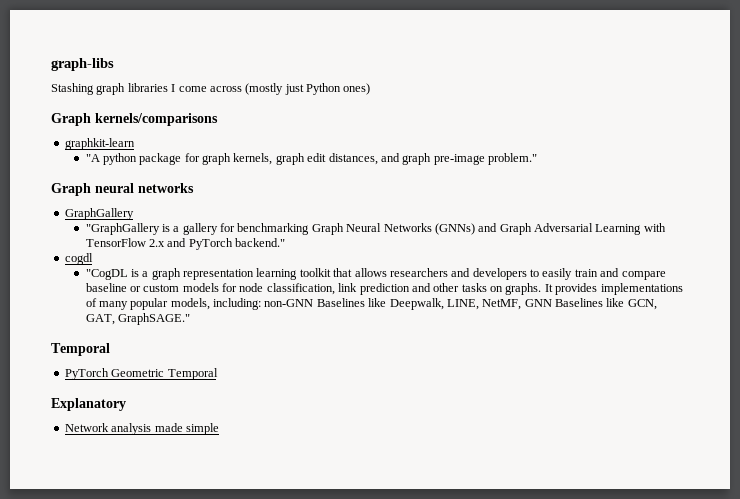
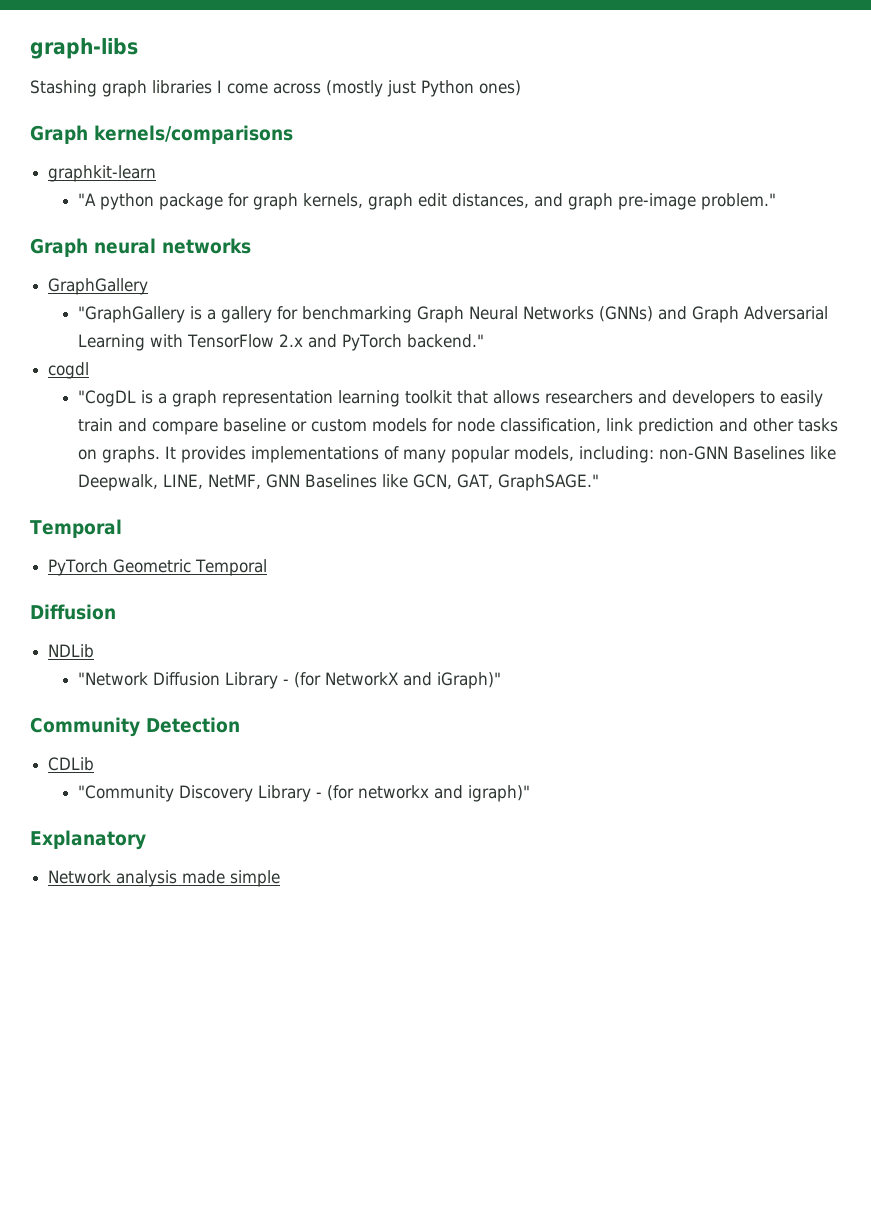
  PyTorch Geometric Temporal
+ Diffusion
+ NDLib
+ "Network Diffusion Library - (for NetworkX and iGraph)"
+ Community Detection
+ CDLib
+ "Community Discovery Library - (for networkx and igraph)"

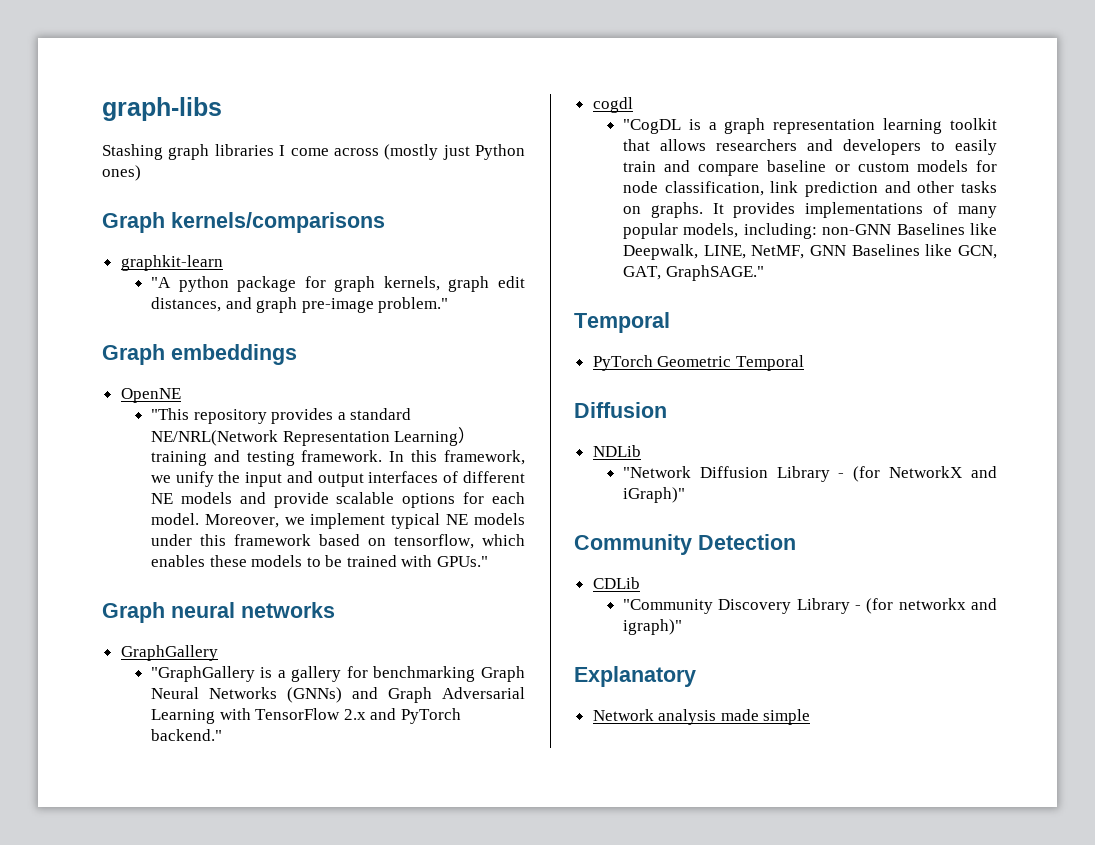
+ Graph embeddings
+ OpenNE
+ "This repository provides a standard NE/NRL(Network Representation Learning）training and testing framework. In this framework, we unify the input and output interfaces of different NE models and provide scalable options for each model. Moreover, we implement typical NE models under this framework based on tensorflow, which enables these models to be trained with GPUs."

